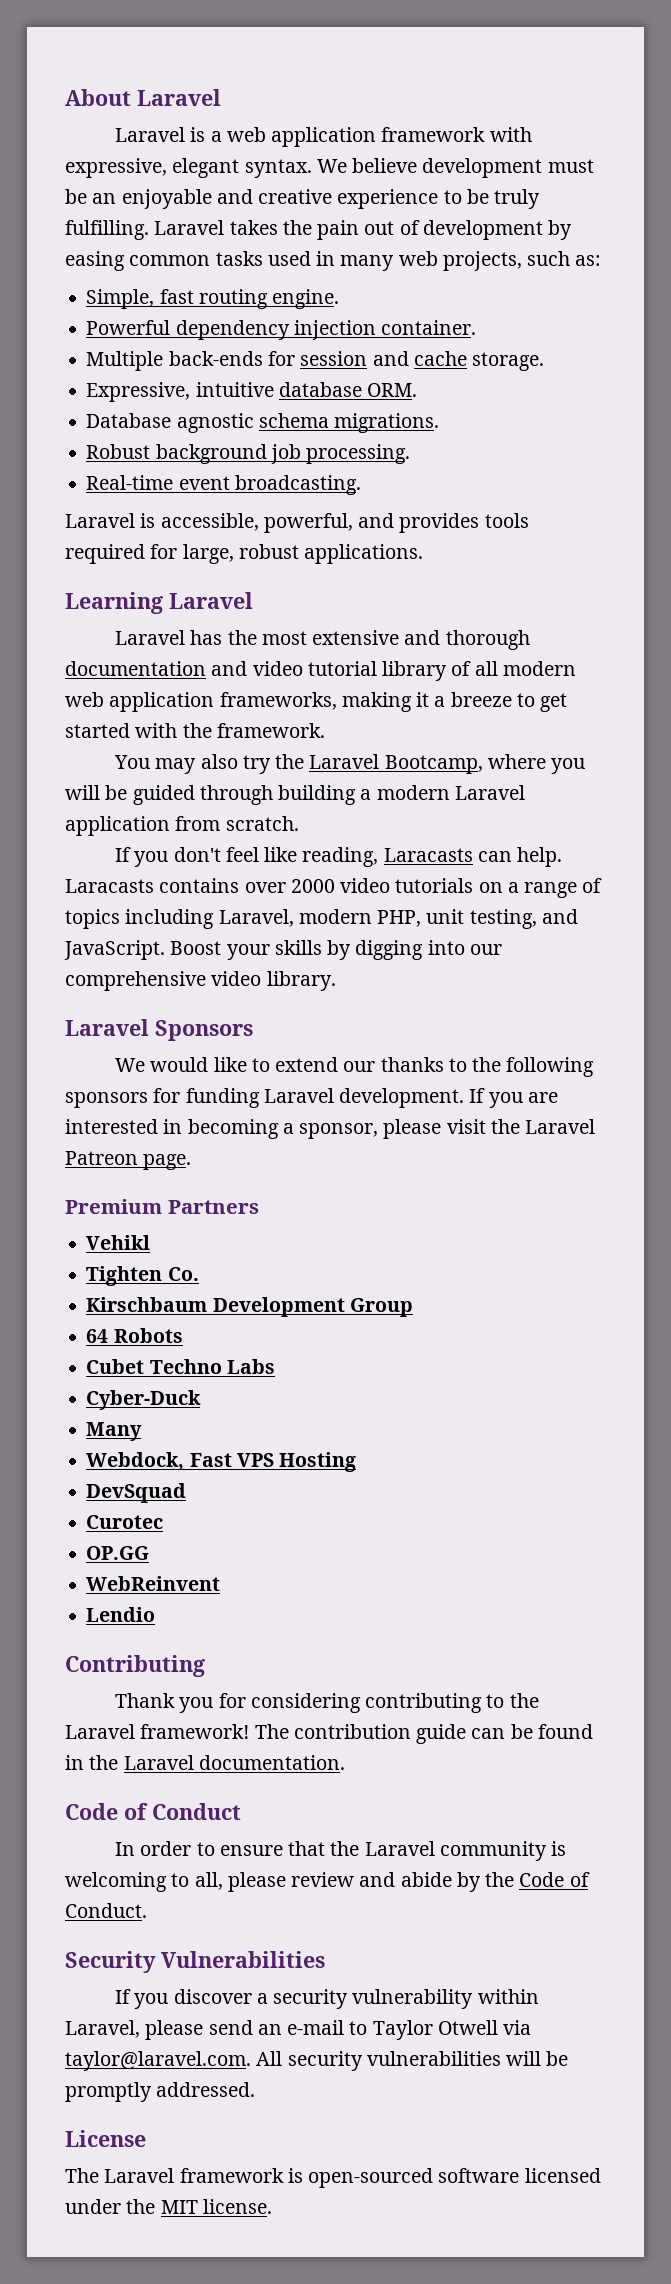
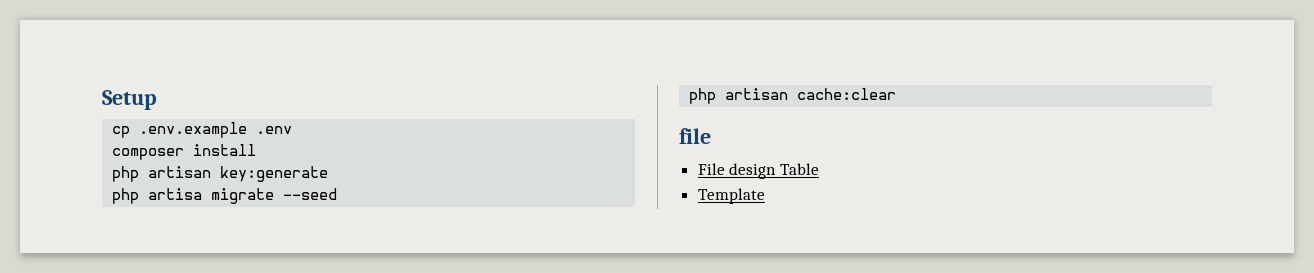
- About Laravel
- Laravel is a web application framework with expressive, elegant syntax. We believe development must be an enjoyable and creative experience to be truly fulfilling. Laravel takes the pain out of development by easing common tasks used in many web projects, such as:
- Simple, fast routing engine.
- Powerful dependency injection container.
- Multiple back-ends for session and cache storage.
- Expressive, intuitive database ORM.
- Database agnostic schema migrations.
- Robust background job processing.
- Real-time event broadcasting.
- Laravel is accessible, powerful, and provides tools required for large, robust applications.
- Learning Laravel
- Laravel has the most extensive and thorough documentation and video tutorial library of all modern web application frameworks, making it a breeze to get started with the framework.
- You may also try the Laravel Bootcamp, where you will be guided through building a modern Laravel application from scratch.
- If you don't feel like reading, Laracasts can help. Laracasts contains over 2000 video tutorials on a range of topics including Laravel, modern PHP, unit testing, and JavaScript. Boost your skills by digging into our comprehensive video library.
- Laravel Sponsors
- We would like to extend our thanks to the following sponsors for funding Laravel development. If you are interested in becoming a sponsor, please visit the Laravel Patreon page.
- Premium Partners
- Vehikl
- Tighten Co.
- Kirschbaum Development Group
- 64 Robots
- Cubet Techno Labs
- Cyber-Duck
- Many
- Webdock, Fast VPS Hosting
- DevSquad
- Curotec
- OP.GG
- WebReinvent
- Lendio
- Contributing
- Thank you for considering contributing to the Laravel framework! The contribution guide can be found in the Laravel documentation.
- Code of Conduct
- In order to ensure that the Laravel community is welcoming to all, please review and abide by the Code of Conduct.
- Security Vulnerabilities
- If you discover a security vulnerability within Laravel, please send an e-mail to Taylor Otwell via taylor@laravel.com. All security vulnerabilities will be promptly addressed.
- License
- The Laravel framework is open-sourced software licensed under the MIT license.
+ Setup
+ cp .env.example .env
+ composer install
+ php artisan key:generate
+ php artisa migrate --seed
+ php artisan cache:clear
+ file
+ File design Table
+ Template

